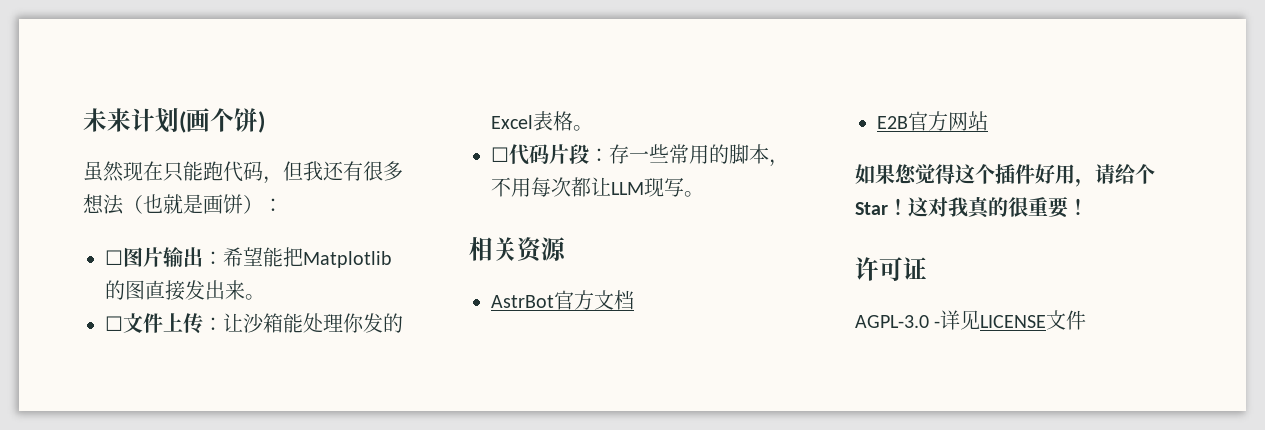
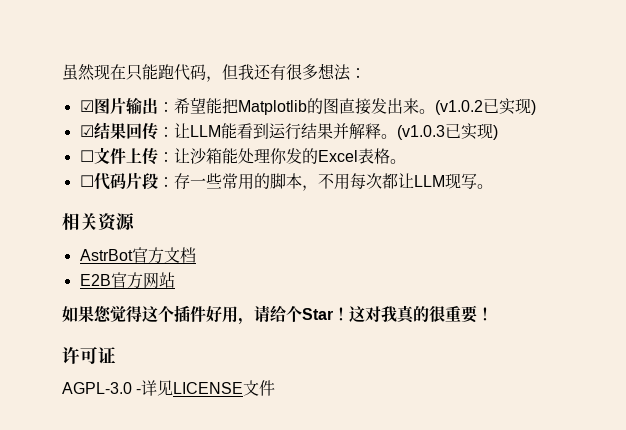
- 未来计划(画个饼)
- 虽然现在只能跑代码，但我还有很多想法（也就是画饼）：
+ 虽然现在只能跑代码，但我还有很多想法：
- ☐图片输出：希望能把Matplotlib的图直接发出来。
+ ☑图片输出：希望能把Matplotlib的图直接发出来。(v1.0.2已实现)
+ ☑结果回传：让LLM能看到运行结果并解释。(v1.0.3已实现)

